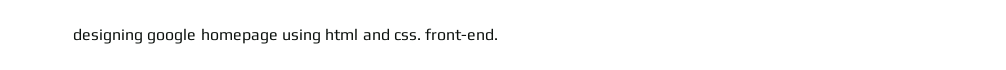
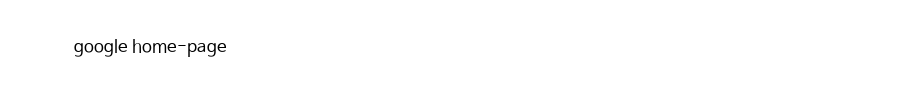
- designing google homepage using html and css. front-end.
+ google home-page

